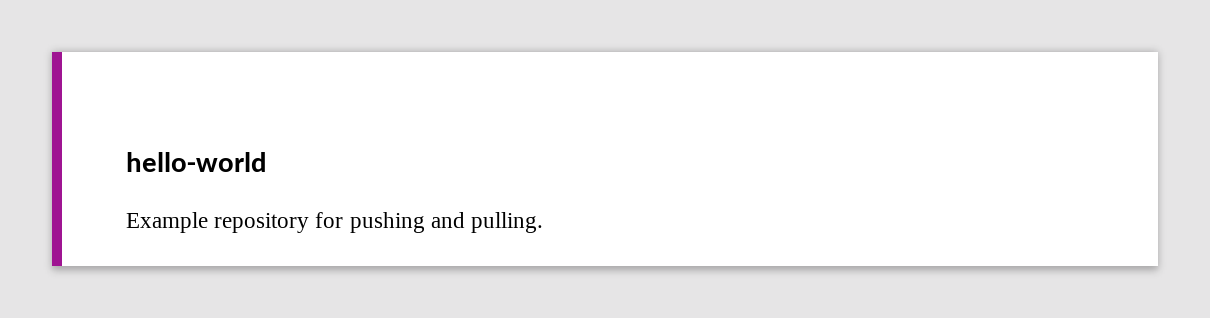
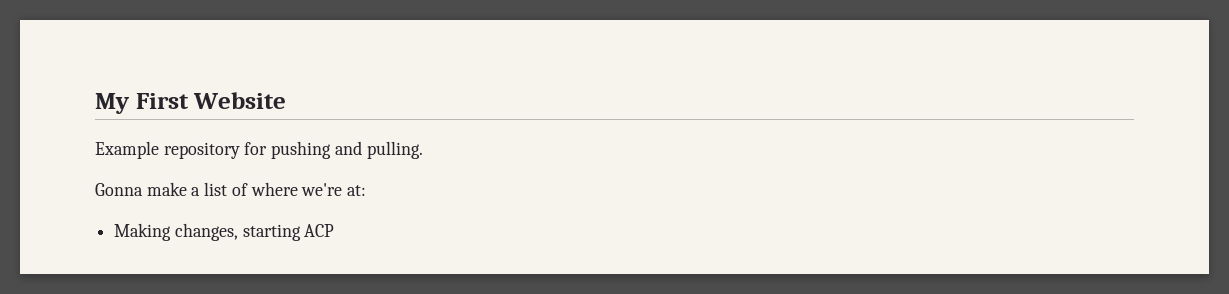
- hello-world
+ My First Website
+ Gonna make a list of where we're at:
+ Making changes, starting ACP

